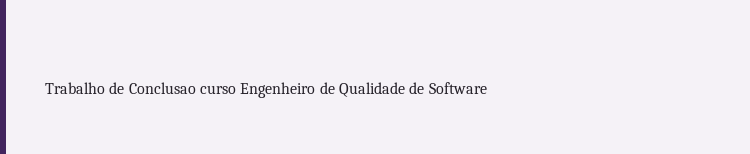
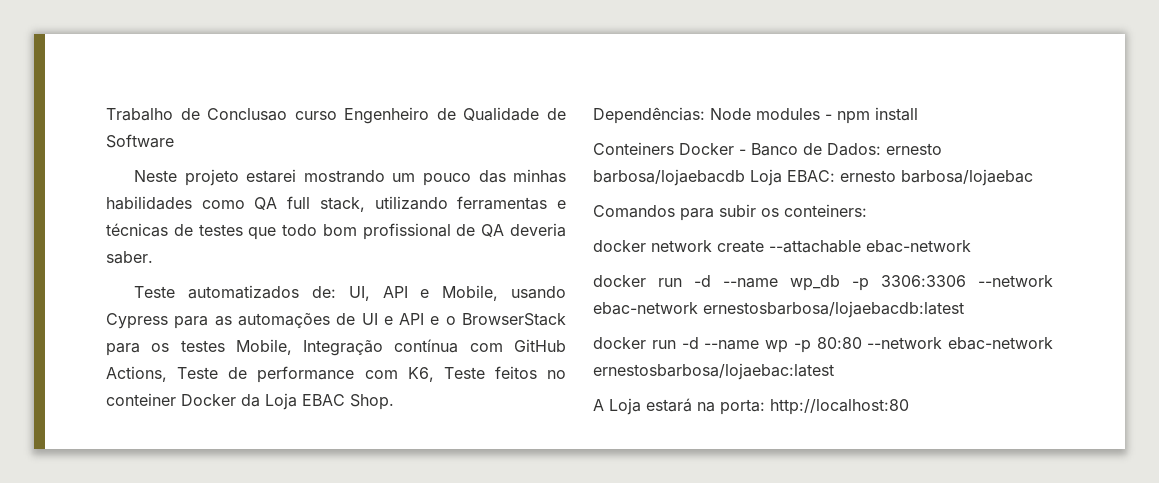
+ Neste projeto estarei mostrando um pouco das minhas habilidades como QA full stack, utilizando ferramentas e técnicas de testes que todo bom profissional de QA deveria saber.
+ Teste automatizados de: UI, API e Mobile, usando Cypress para as automações de UI e API e o BrowserStack para os testes Mobile, Integração contínua com GitHub Actions, Teste de performance com K6, Teste feitos no conteiner Docker da Loja EBAC Shop.
+ Dependências: Node modules - npm install
+ Conteiners Docker - Banco de Dados: ernesto barbosa/lojaebacdb Loja EBAC: ernesto barbosa/lojaebac
+ Comandos para subir os conteiners:
+ docker network create --attachable ebac-network
+ docker run -d --name wp_db -p 3306:3306 --network ebac-network ernestosbarbosa/lojaebacdb:latest
+ docker run -d --name wp -p 80:80 --network ebac-network ernestosbarbosa/lojaebac:latest
+ A Loja estará na porta: http://localhost:80

